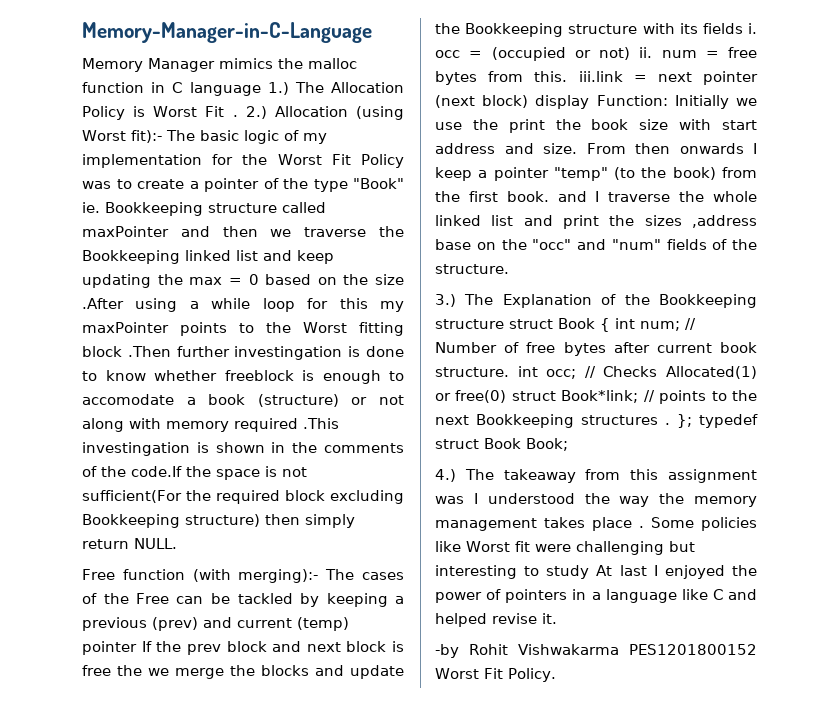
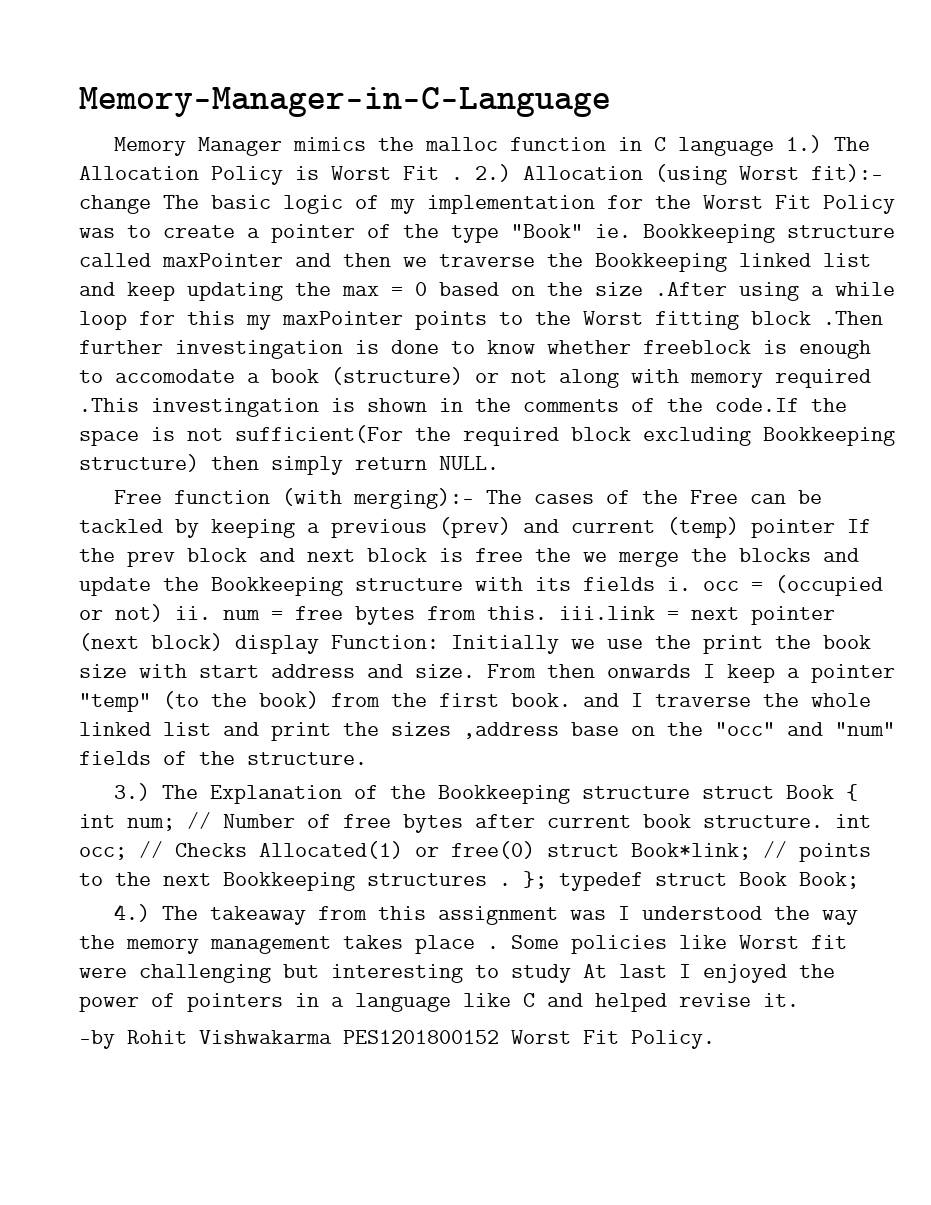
- 2.) Allocation (using Worst fit):- The basic logic of my implementation for the Worst Fit Policy was to create a pointer of the type "Book" ie. Bookkeeping structure called maxPointer and then we traverse the Bookkeeping linked list and keep updating the max = 0 based on the size .After using a while loop for this my maxPointer points to the Worst fitting block .Then further investingation is done to know whether freeblock is enough to accomodate a book (structure) or not along with memory required .This investingation is shown in the comments of the code.If the space is not sufficient(For the required block excluding Bookkeeping structure) then simply return NULL.
+ 2.) Allocation (using Worst fit):- change The basic logic of my implementation for the Worst Fit Policy was to create a pointer of the type "Book" ie. Bookkeeping structure called maxPointer and then we traverse the Bookkeeping linked list and keep updating the max = 0 based on the size .After using a while loop for this my maxPointer points to the Worst fitting block .Then further investingation is done to know whether freeblock is enough to accomodate a book (structure) or not along with memory required .This investingation is shown in the comments of the code.If the space is not sufficient(For the required block excluding Bookkeeping structure) then simply return NULL.

